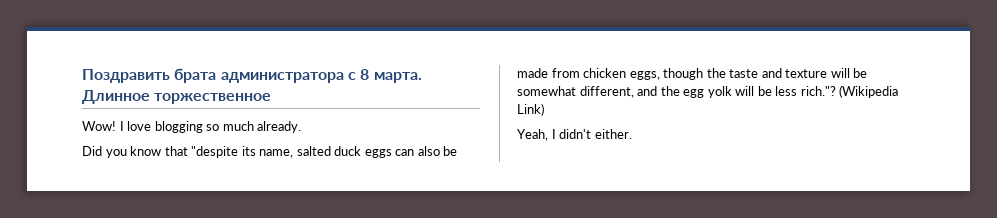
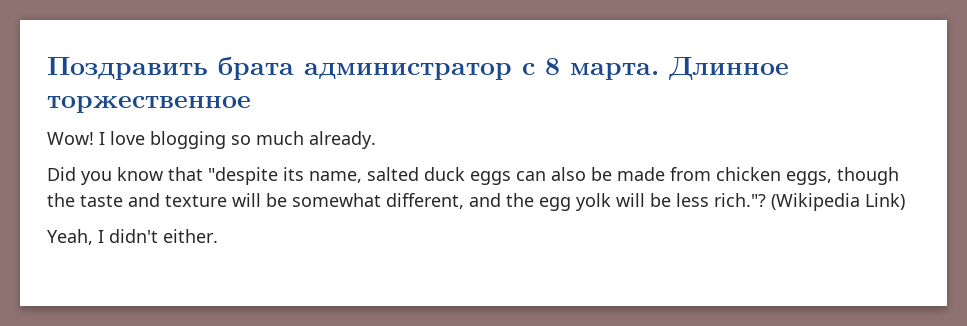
- Поздравить брата администратора с 8 марта.
+ Поздравить брата администратор с 8 марта.

